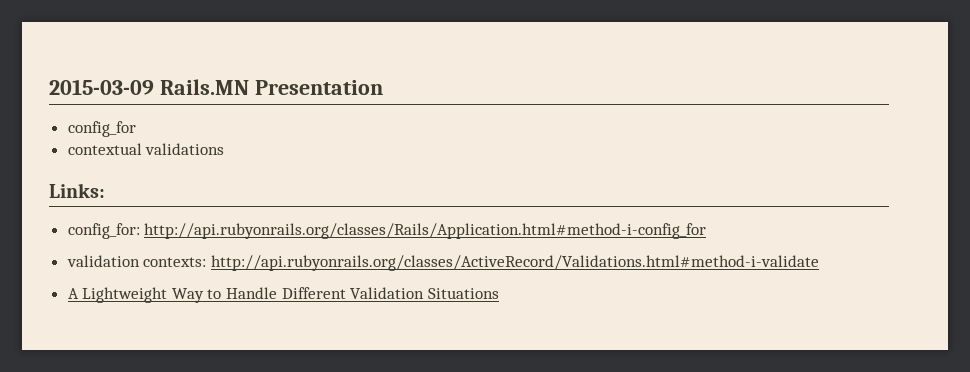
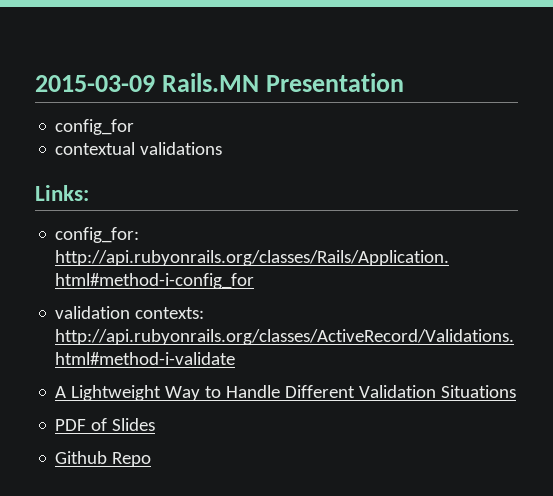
+ PDF of Slides
+ Github Repo

